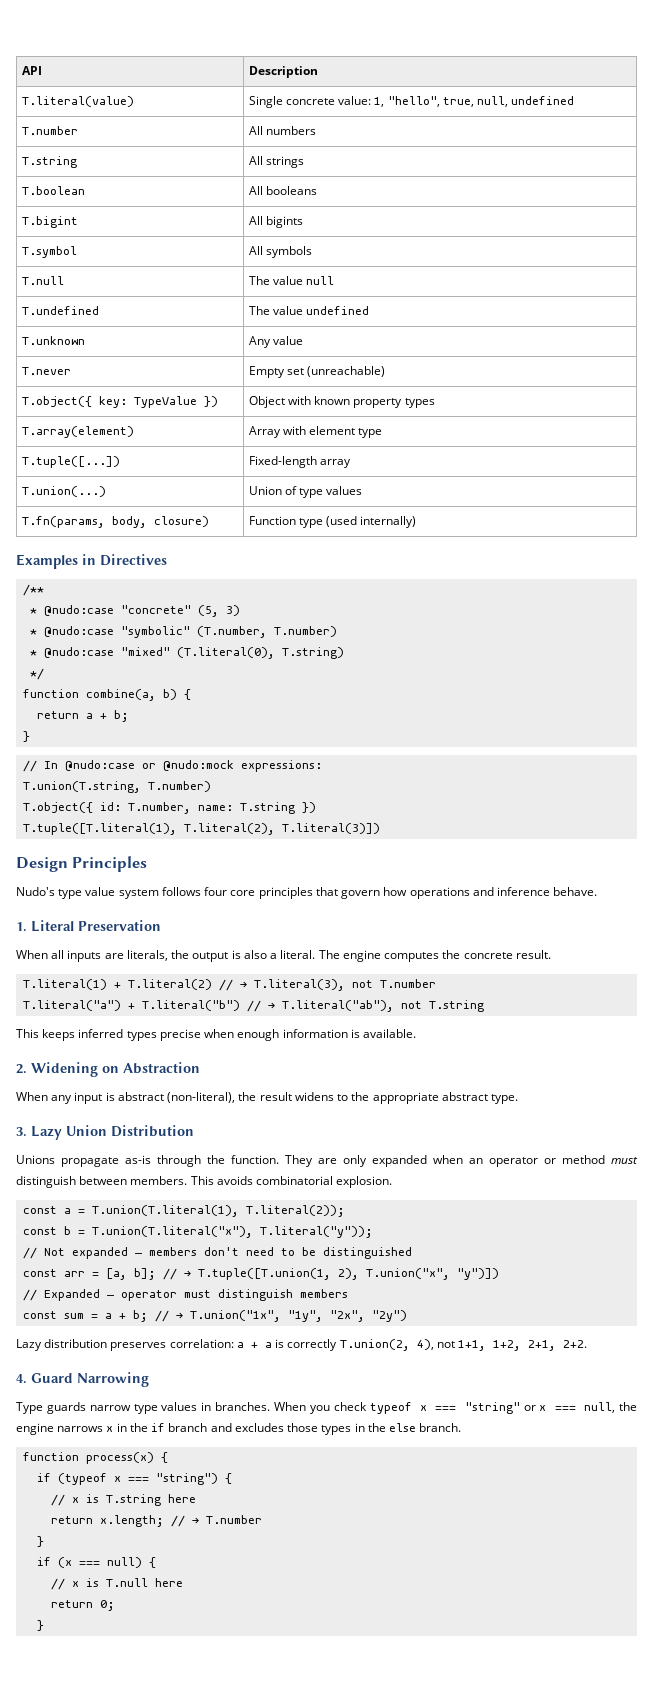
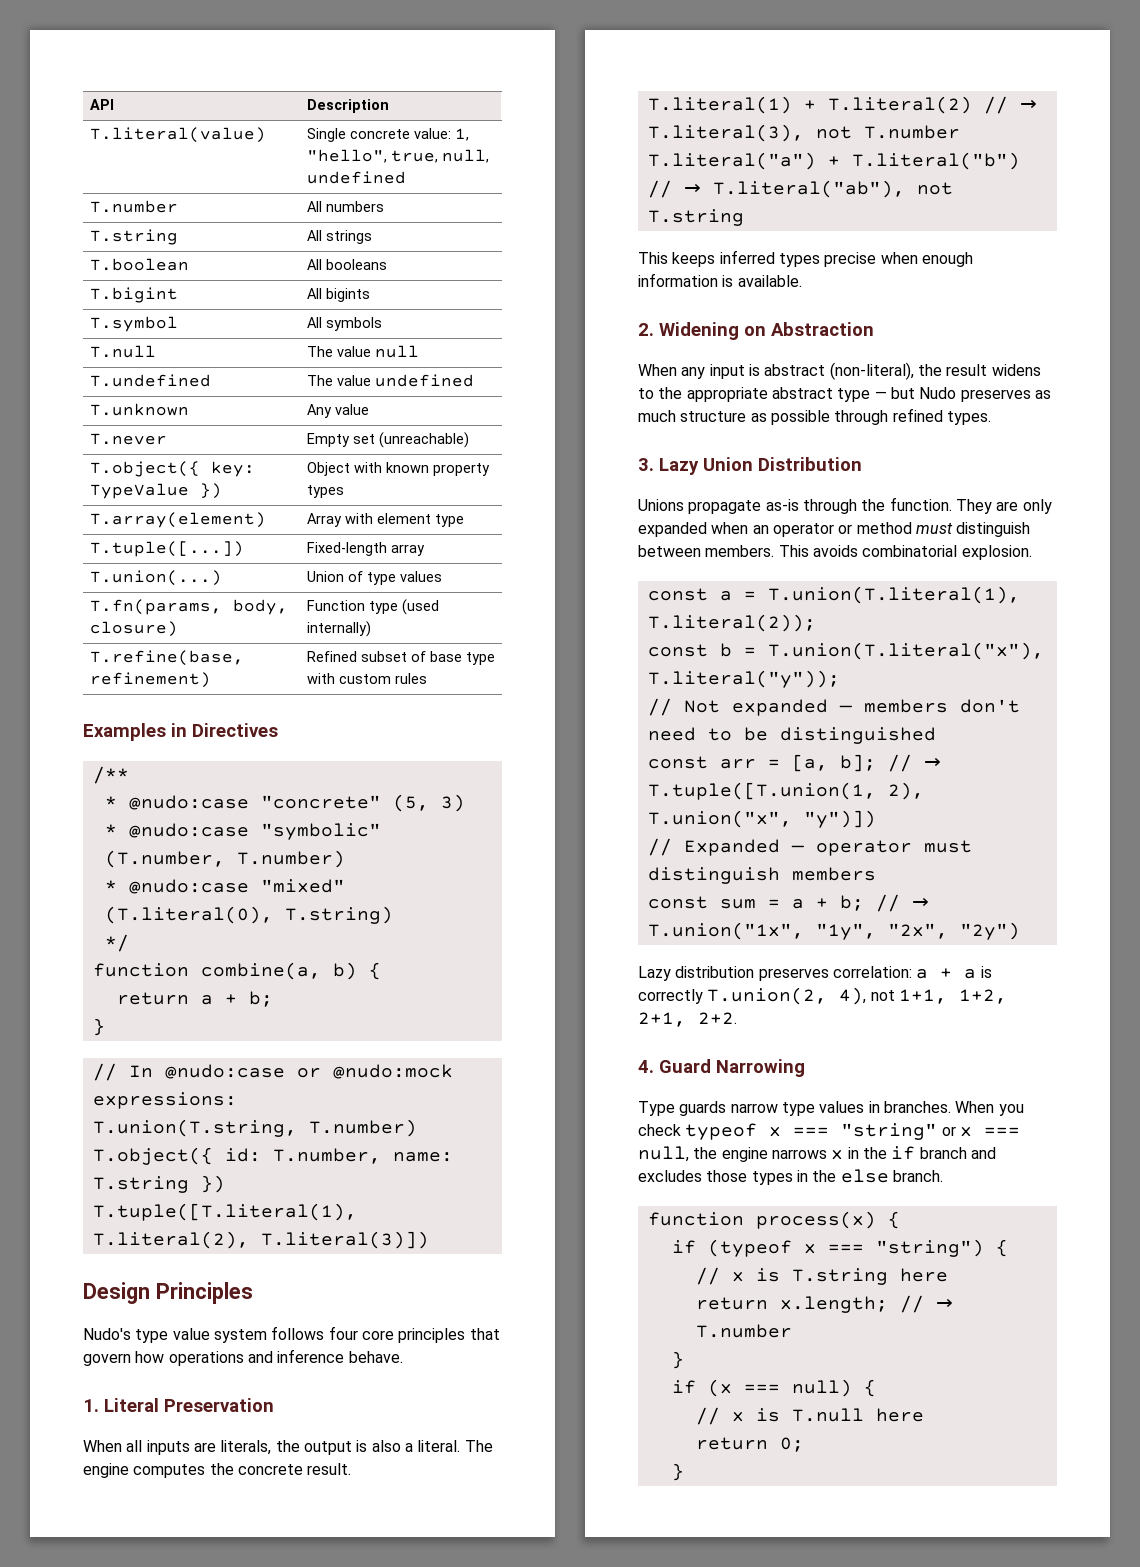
+ T.refine(base, refinement) | Refined subset of base type with custom rules
- When any input is abstract (non-literal), the result widens to the appropriate abstract type.
+ When any input is abstract (non-literal), the result widens to the appropriate abstract type — but Nudo preserves as much structure as possible through refined types.

